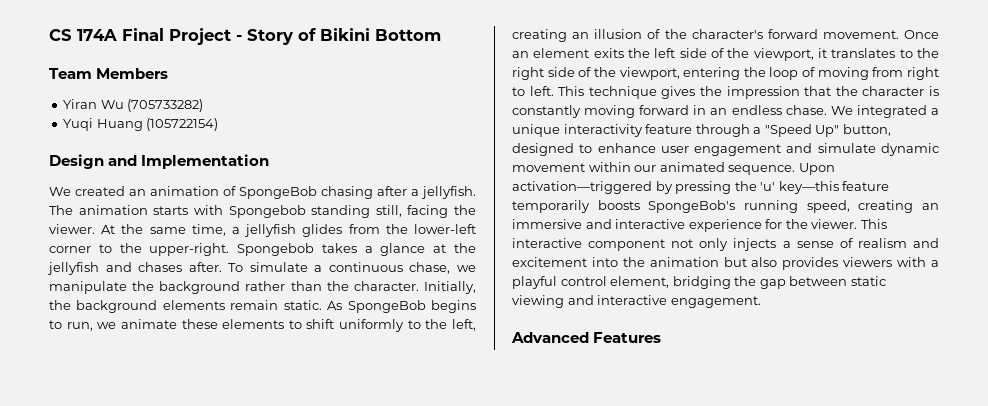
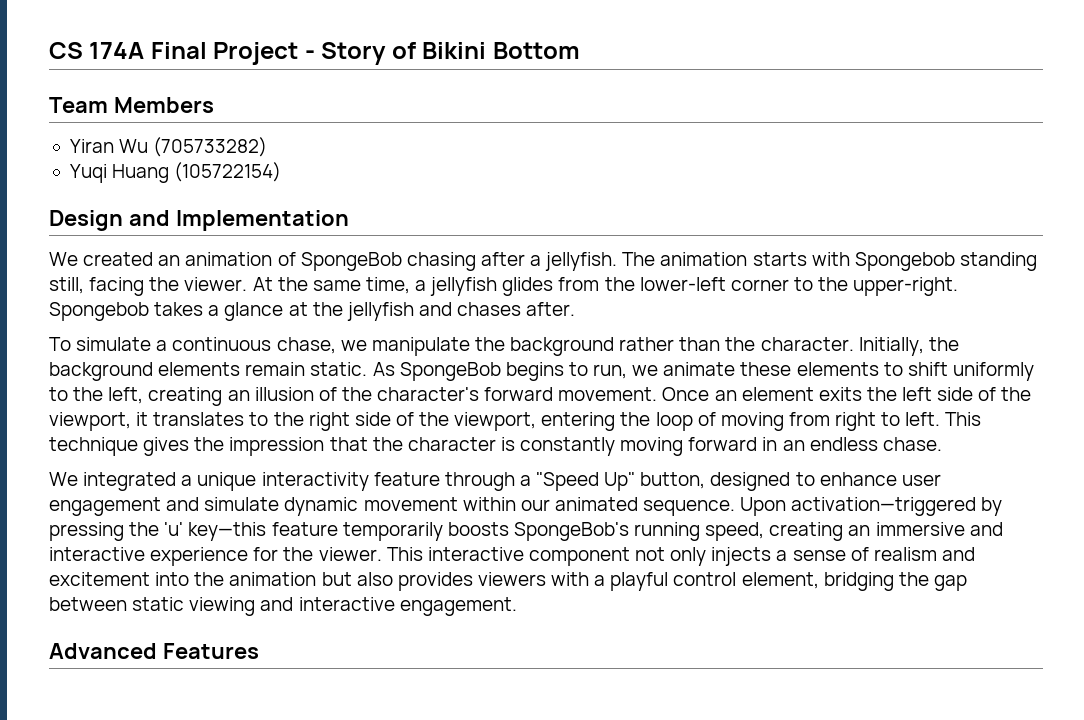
- Spongebob takes a glance at the jellyfish and chases after. To simulate a continuous chase, we manipulate the background rather than the character.
+ Spongebob takes a glance at the jellyfish and chases after.
+ To simulate a continuous chase, we manipulate the background rather than the character.
- This technique gives the impression that the character is constantly moving forward in an endless chase. We integrated a unique interactivity feature through a "Speed Up" button, designed to enhance user engagement and simulate dynamic movement within our animated sequence.
+ This technique gives the impression that the character is constantly moving forward in an endless chase.
+ We integrated a unique interactivity feature through a "Speed Up" button, designed to enhance user engagement and simulate dynamic movement within our animated sequence.

